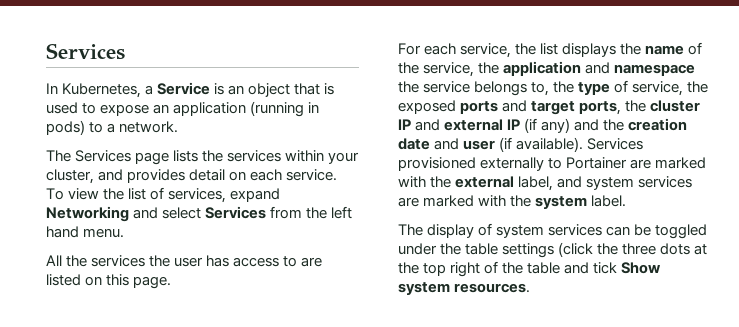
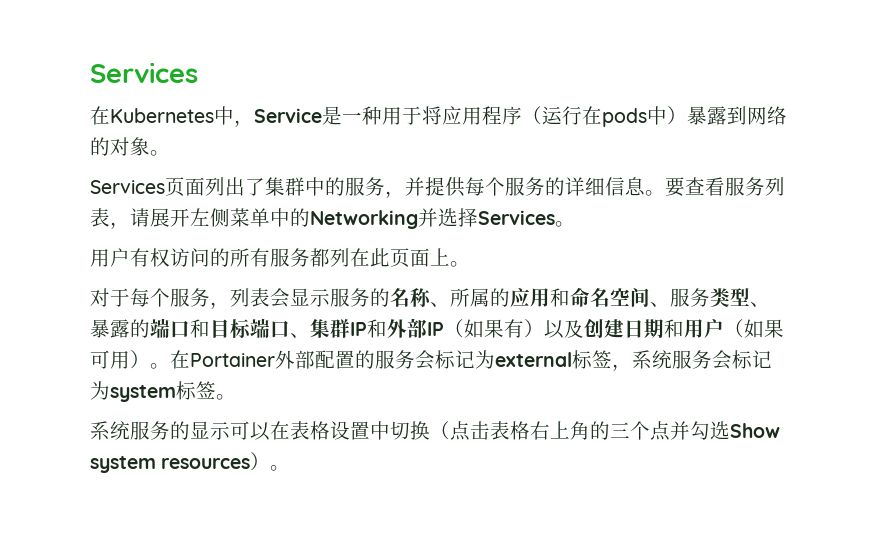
- In Kubernetes, a Service is an object that is used to expose an application (running in pods) to a network.
- The Services page lists the services within your cluster, and provides detail on each service. To view the list of services, expand Networking and select Services from the left hand menu.
- All the services the user has access to are listed on this page.
- For each service, the list displays the name of the service, the application and namespace the service belongs to, the type of service, the exposed ports and target ports, the cluster IP and external IP (if any) and the creation date and user (if available). Services provisioned externally to Portainer are marked with the external label, and system services are marked with the system label.
- The display of system services can be toggled under the table settings (click the three dots at the top right of the table and tick Show system resources.
+ 在Kubernetes中，Service是一种用于将应用程序（运行在pods中）暴露到网络的对象。
+ Services页面列出了集群中的服务，并提供每个服务的详细信息。要查看服务列表，请展开左侧菜单中的Networking并选择Services。
+ 用户有权访问的所有服务都列在此页面上。
+ 对于每个服务，列表会显示服务的名称、所属的应用和命名空间、服务类型、暴露的端口和目标端口、集群IP和外部IP（如果有）以及创建日期和用户（如果可用）。在Portainer外部配置的服务会标记为external标签，系统服务会标记为system标签。
+ 系统服务的显示可以在表格设置中切换（点击表格右上角的三个点并勾选Show system resources）。

